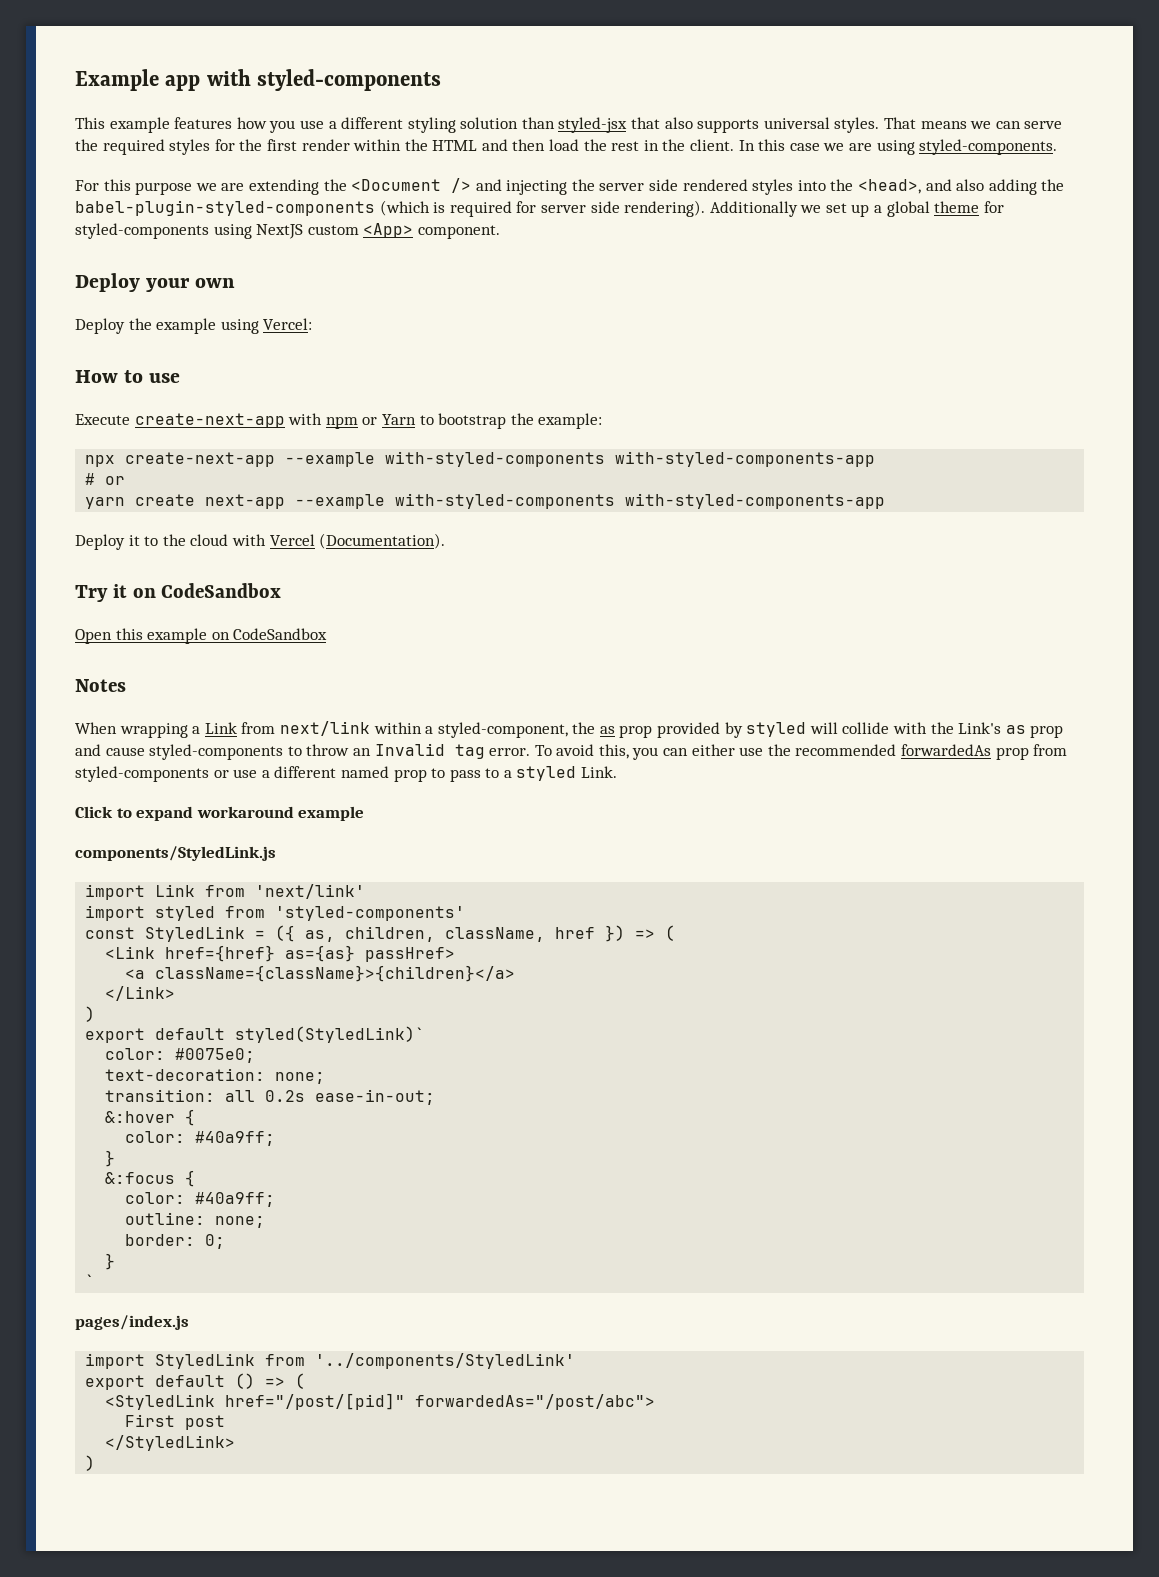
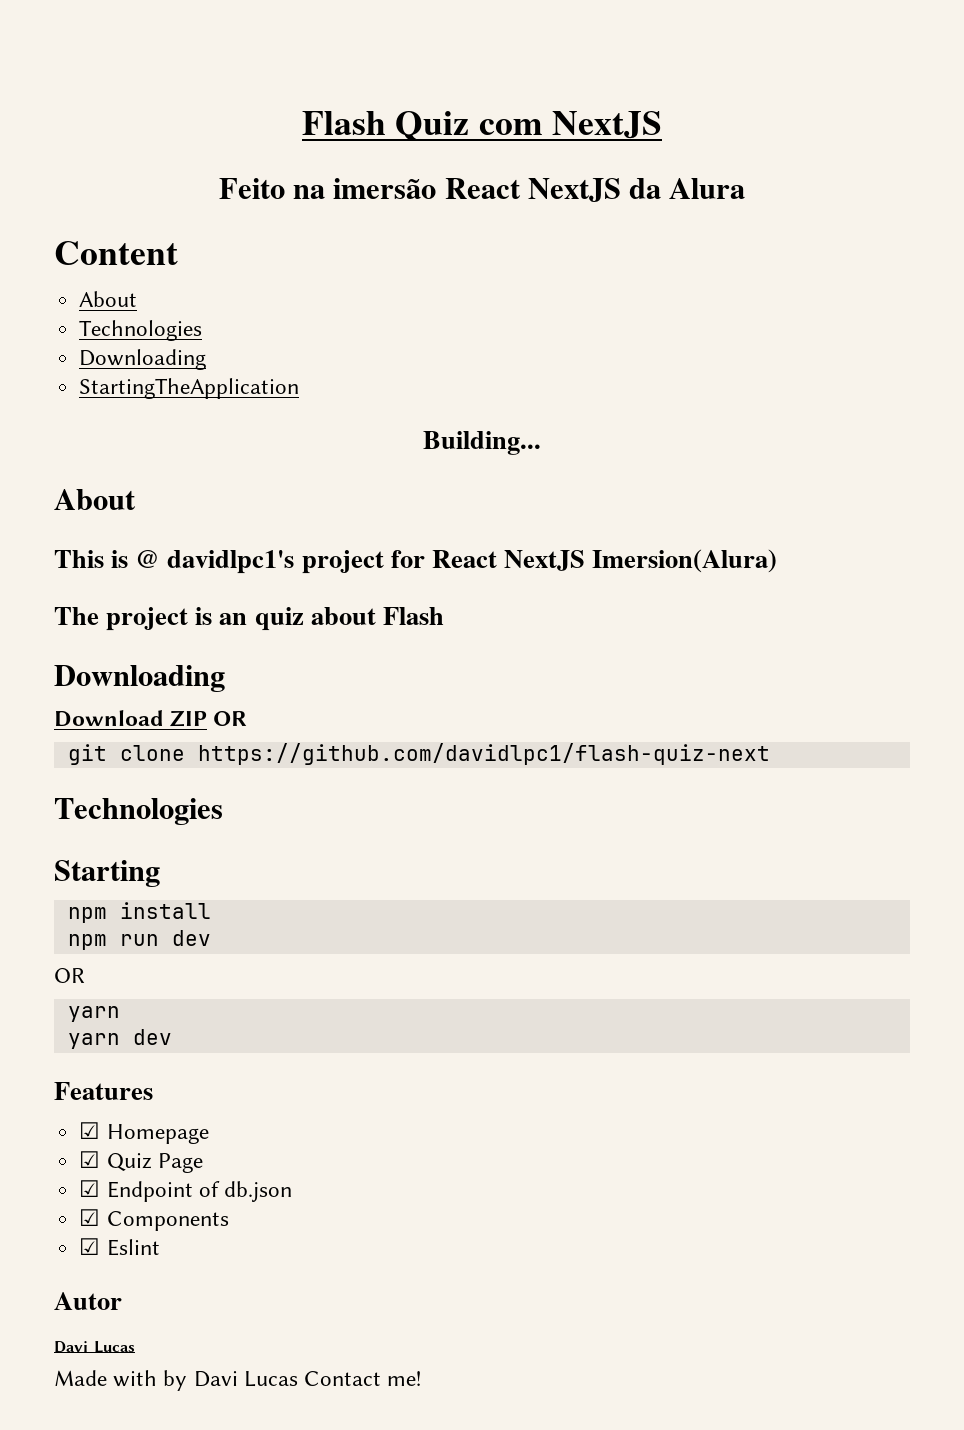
- Example app with styled-components
- This example features how you use a different styling solution than styled-jsx that also supports universal styles. That means we can serve the required styles for the first render within the HTML and then load the rest in the client. In this case we are using styled-components.
- For this purpose we are extending the <Document /> and injecting the server side rendered styles into the <head>, and also adding the babel-plugin-styled-components (which is required for server side rendering). Additionally we set up a global theme for styled-components using NextJS custom <App> component.
- Deploy your own
- Deploy the example using Vercel:
- How to use
- Execute create-next-app with npm or Yarn to bootstrap the example:
- npx create-next-app --example with-styled-components with-styled-components-app
- # or
- yarn create next-app --example with-styled-components with-styled-components-app
- Deploy it to the cloud with Vercel (Documentation).
- Try it on CodeSandbox
- Open this example on CodeSandbox
- Notes
- When wrapping a Link from next/link within a styled-component, the as prop provided by styled will collide with the Link's as prop and cause styled-components to throw an Invalid tag error. To avoid this, you can either use the recommended forwardedAs prop from styled-components or use a different named prop to pass to a styled Link.
- Click to expand workaround example
- components/StyledLink.js
- import Link from 'next/link'
- import styled from 'styled-components'
- const StyledLink = ({ as, children, className, href }) => (
- <Link href={href} as={as} passHref>
- <a className={className}>{children}</a>
- </Link>
- )
- export default styled(StyledLink)`
- color: #0075e0;
- text-decoration: none;
- transition: all 0.2s ease-in-out;
- &:hover {
- color: #40a9ff;
- }
- &:focus {
- color: #40a9ff;
- outline: none;
- border: 0;
- }
- `
- pages/index.js
- import StyledLink from '../components/StyledLink'
- export default () => (
- <StyledLink href="/post/[pid]" forwardedAs="/post/abc">
- First post
- </StyledLink>
- )
+ Flash Quiz com NextJS
+ Feito na imersão React NextJS da Alura
+ Content
+ About
+ Technologies
+ Downloading
+ StartingTheApplication
+ Building...
+ About
+ This is @ davidlpc1's project for React NextJS Imersion(Alura)
+ The project is an quiz about Flash
+ Downloading
+ Download ZIP OR
+ git clone https://github.com/davidlpc1/flash-quiz-next
+ Technologies
+ Starting
+ npm install
+ npm run dev
+ OR
+ yarn
+ yarn dev
+ Features
+ ☑ Homepage
+ ☑ Quiz Page
+ ☑ Endpoint of db.json
+ ☑ Components
+ ☑ Eslint
+ Autor
+ Davi Lucas
+ Made with by Davi Lucas Contact me!

